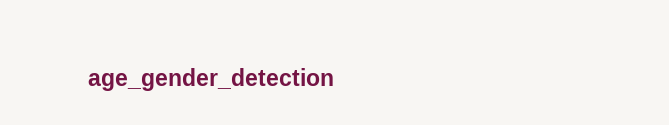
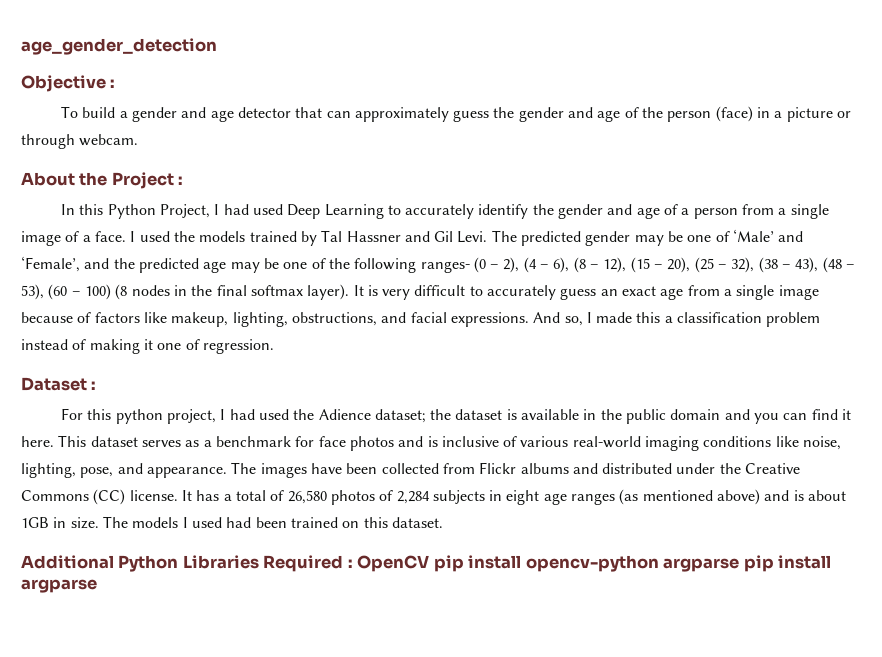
+ Objective :
+ To build a gender and age detector that can approximately guess the gender and age of the person (face) in a picture or through webcam.
+ About the Project :
+ In this Python Project, I had used Deep Learning to accurately identify the gender and age of a person from a single image of a face. I used the models trained by Tal Hassner and Gil Levi. The predicted gender may be one of ‘Male’ and ‘Female’, and the predicted age may be one of the following ranges- (0 – 2), (4 – 6), (8 – 12), (15 – 20), (25 – 32), (38 – 43), (48 – 53), (60 – 100) (8 nodes in the final softmax layer). It is very difficult to accurately guess an exact age from a single image because of factors like makeup, lighting, obstructions, and facial expressions. And so, I made this a classification problem instead of making it one of regression.
+ Dataset :
+ For this python project, I had used the Adience dataset; the dataset is available in the public domain and you can find it here. This dataset serves as a benchmark for face photos and is inclusive of various real-world imaging conditions like noise, lighting, pose, and appearance. The images have been collected from Flickr albums and distributed under the Creative Commons (CC) license. It has a total of 26,580 photos of 2,284 subjects in eight age ranges (as mentioned above) and is about 1GB in size. The models I used had been trained on this dataset.
+ Additional Python Libraries Required : OpenCV pip install opencv-python argparse pip install argparse

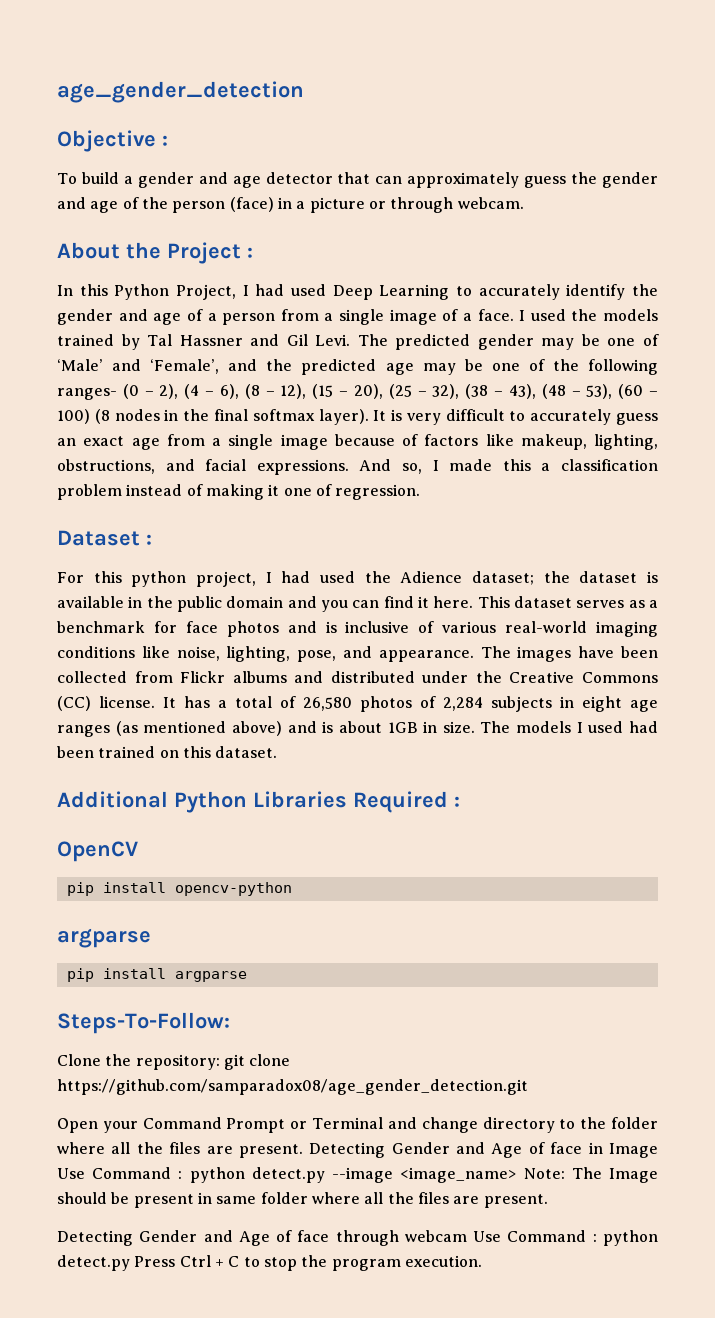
- Additional Python Libraries Required : OpenCV pip install opencv-python argparse pip install argparse
+ Additional Python Libraries Required :
+ OpenCV
+ pip install opencv-python
+ argparse
+ pip install argparse
+ Steps-To-Follow:
+ Clone the repository: git clone https://github.com/samparadox08/age_gender_detection.git
+ Open your Command Prompt or Terminal and change directory to the folder where all the files are present. Detecting Gender and Age of face in Image Use Command : python detect.py --image <image_name> Note: The Image should be present in same folder where all the files are present.
+ Detecting Gender and Age of face through webcam Use Command : python detect.py Press Ctrl + C to stop the program execution.

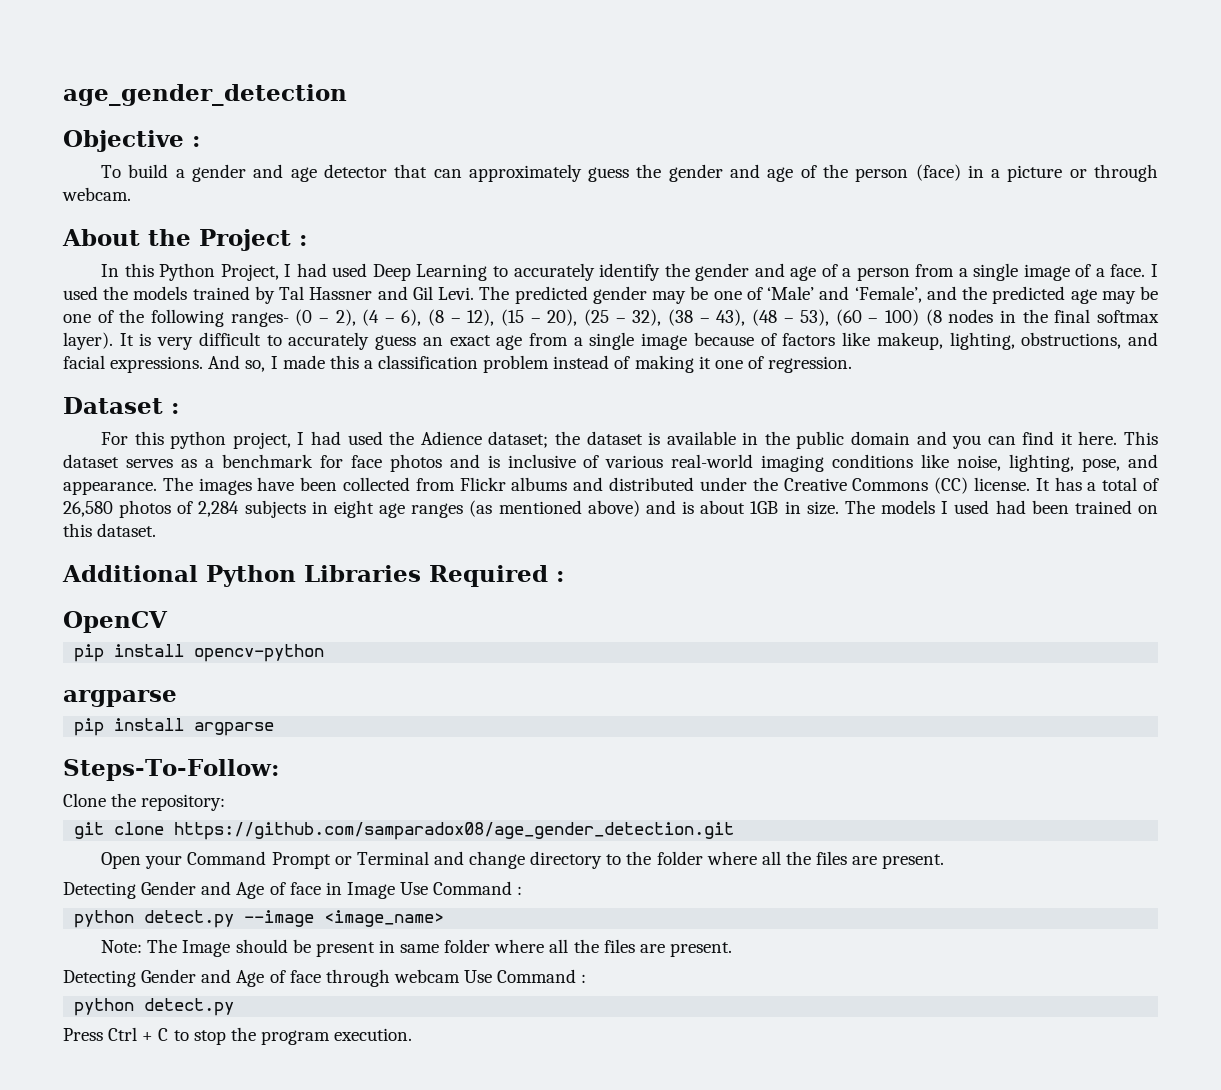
- Clone the repository: git clone https://github.com/samparadox08/age_gender_detection.git
+ Clone the repository:
+ git clone https://github.com/samparadox08/age_gender_detection.git
- Open your Command Prompt or Terminal and change directory to the folder where all the files are present. Detecting Gender and Age of face in Image Use Command : python detect.py --image <image_name> Note: The Image should be present in same folder where all the files are present.
+ Open your Command Prompt or Terminal and change directory to the folder where all the files are present.
+ Detecting Gender and Age of face in Image Use Command :
+ python detect.py --image <image_name>
+ Note: The Image should be present in same folder where all the files are present.
- Detecting Gender and Age of face through webcam Use Command : python detect.py Press Ctrl + C to stop the program execution.
+ Detecting Gender and Age of face through webcam Use Command :
+ python detect.py
+ Press Ctrl + C to stop the program execution.

